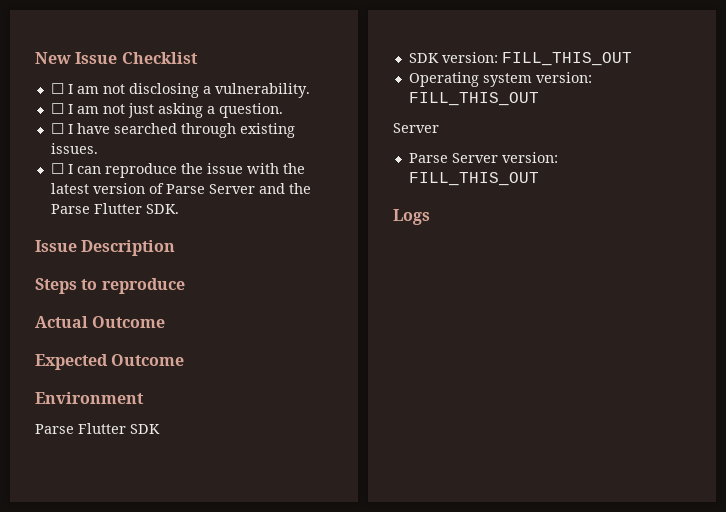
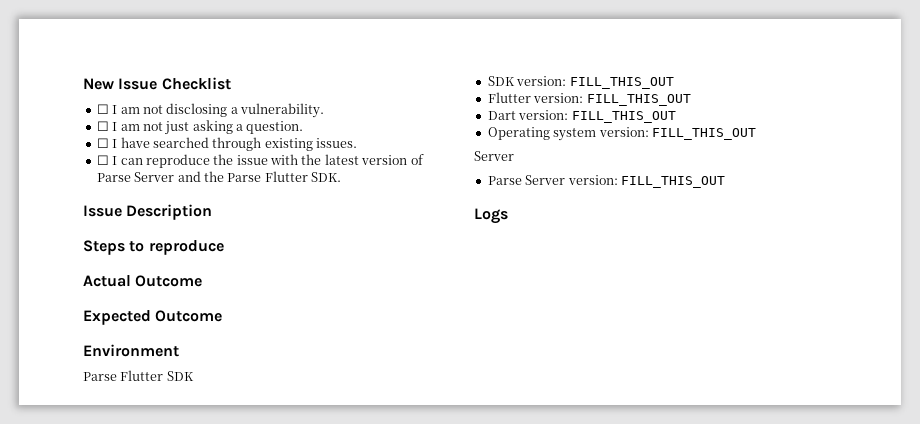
+ Flutter version: FILL_THIS_OUT
+ Dart version: FILL_THIS_OUT

